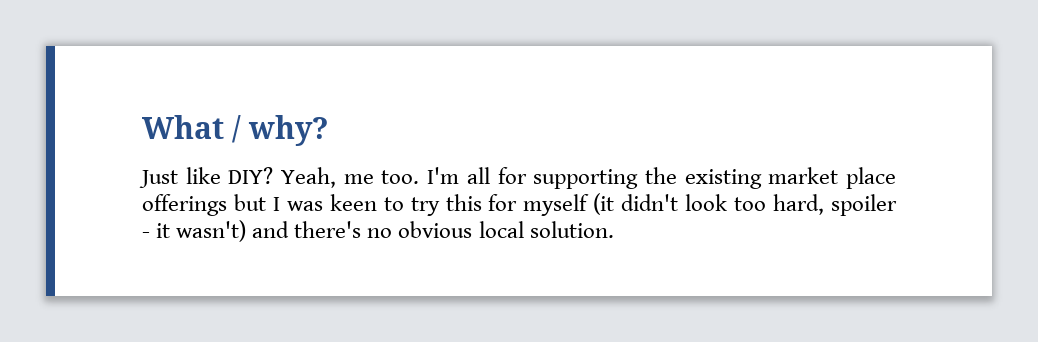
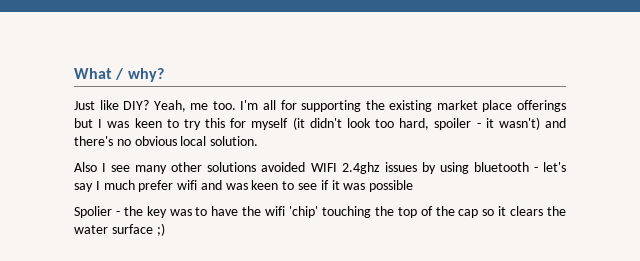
+ Also I see many other solutions avoided WIFI 2.4ghz issues by using bluetooth - let's say I much prefer wifi and was keen to see if it was possible
+ Spolier - the key was to have the wifi 'chip' touching the top of the cap so it clears the water surface ;)

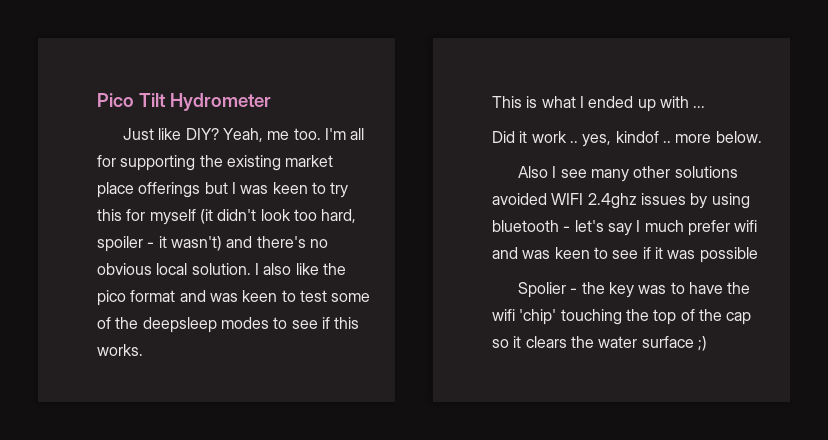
- What / why?
+ Pico Tilt Hydrometer
+ I also like the pico format and was keen to test some of the deepsleep modes to see if this works.
+ This is what I ended up with ...
+ Did it work .. yes, kindof .. more below.

